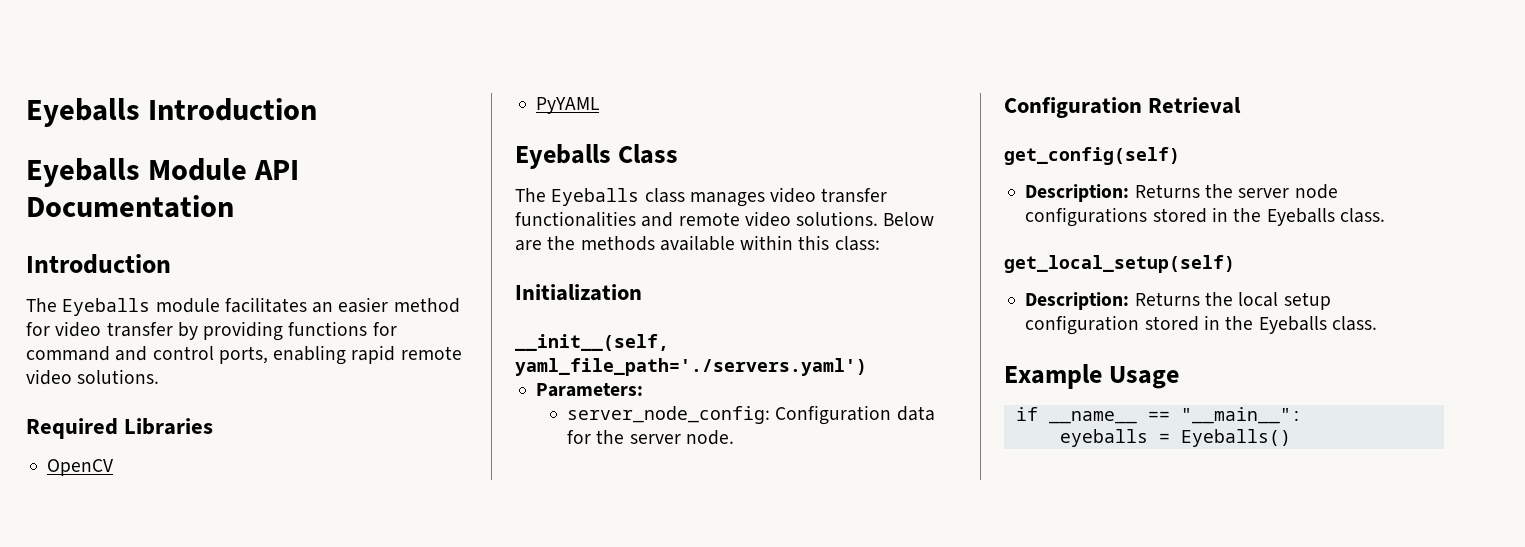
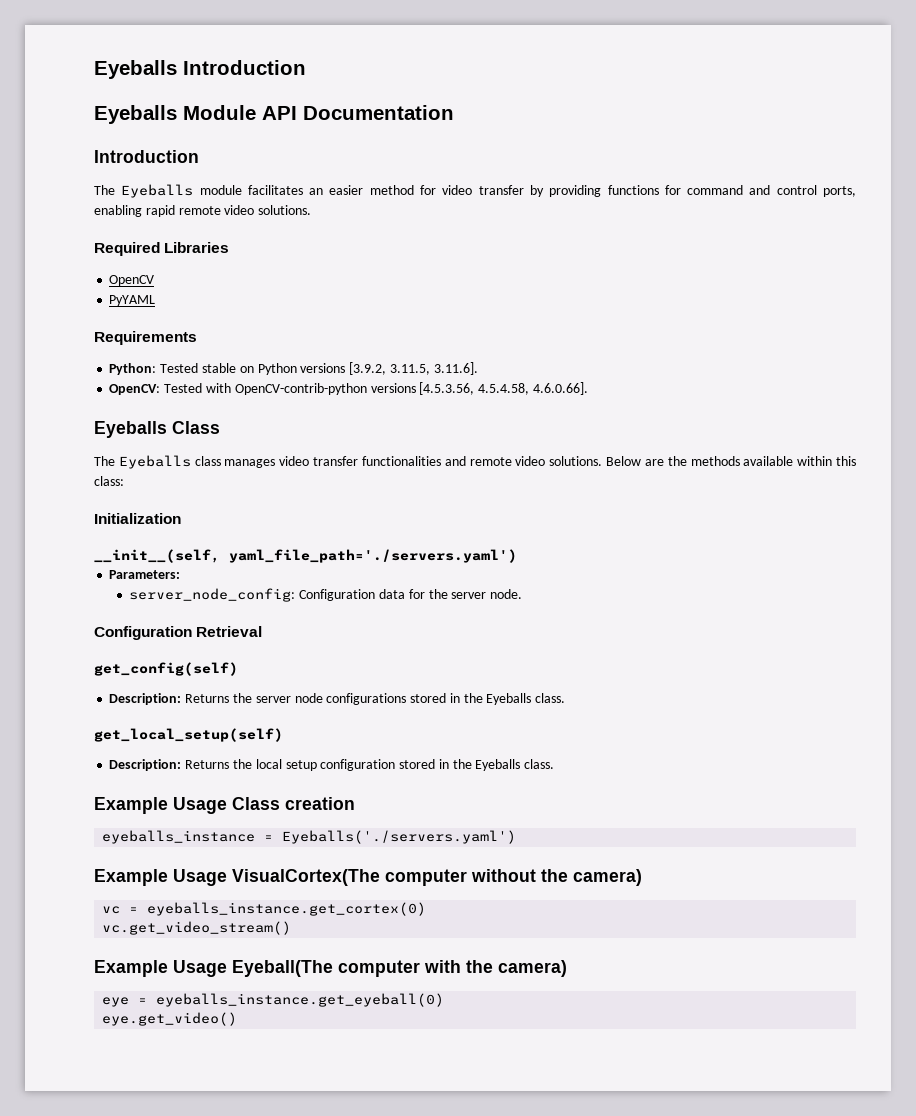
+ Requirements
+ Python: Tested stable on Python versions [3.9.2, 3.11.5, 3.11.6].
+ OpenCV: Tested with OpenCV-contrib-python versions [4.5.3.56, 4.5.4.58, 4.6.0.66].
- Example Usage
- if __name__ == "__main__":
- eyeballs = Eyeballs()
+ Example Usage Class creation
+ eyeballs_instance = Eyeballs('./servers.yaml')
+ Example Usage VisualCortex(The computer without the camera)
+ vc = eyeballs_instance.get_cortex(0)
+ vc.get_video_stream()
+ Example Usage Eyeball(The computer with the camera)
+ eye = eyeballs_instance.get_eyeball(0)
+ eye.get_video()

